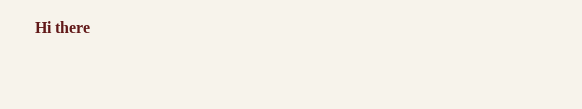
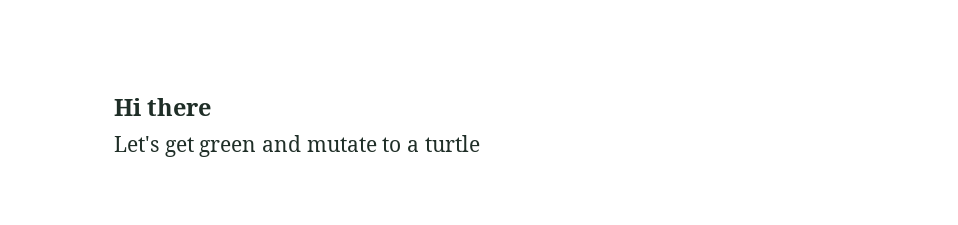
+ Let's get green and mutate to a turtle

